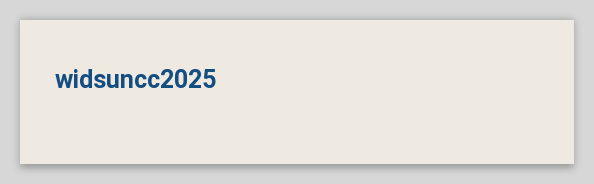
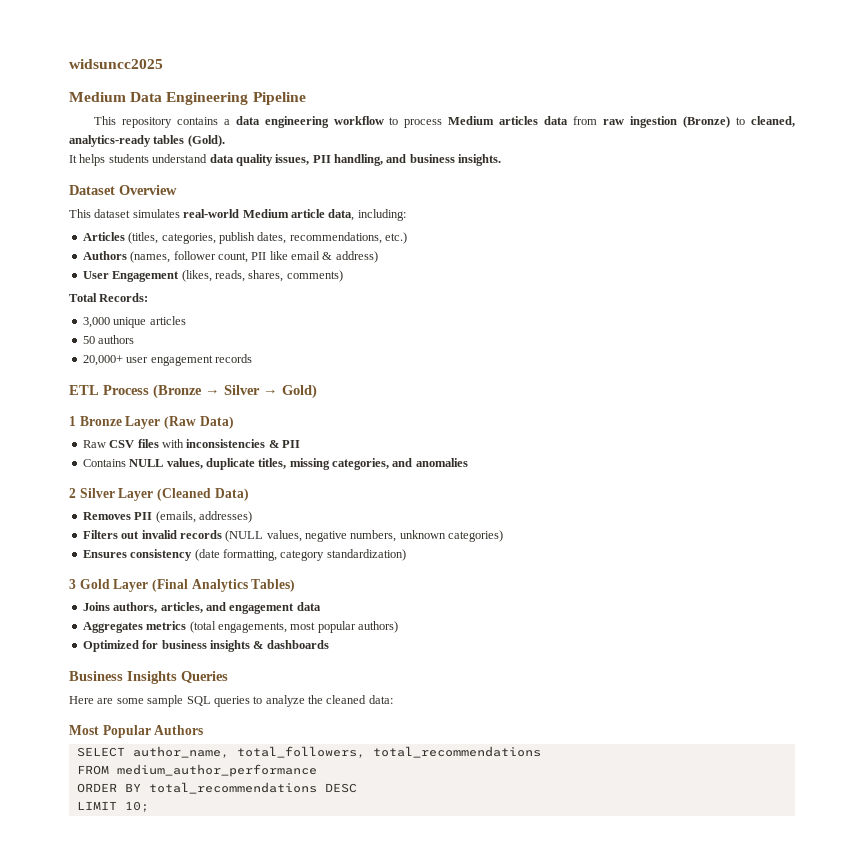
+ Medium Data Engineering Pipeline
+ This repository contains a data engineering workflow to process Medium articles data from raw ingestion (Bronze) to cleaned, analytics-ready tables (Gold).
+ It helps students understand data quality issues, PII handling, and business insights.
+ Dataset Overview
+ This dataset simulates real-world Medium article data, including:
+ Articles (titles, categories, publish dates, recommendations, etc.)
+ Authors (names, follower count, PII like email & address)
+ User Engagement (likes, reads, shares, comments)
+ Total Records:
+ 3,000 unique articles
+ 50 authors
+ 20,000+ user engagement records
+ ETL Process (Bronze → Silver → Gold)
+ 1 Bronze Layer (Raw Data)
+ Raw CSV files with inconsistencies & PII
+ Contains NULL values, duplicate titles, missing categories, and anomalies
+ 2 Silver Layer (Cleaned Data)
+ Removes PII (emails, addresses)
+ Filters out invalid records (NULL values, negative numbers, unknown categories)
+ Ensures consistency (date formatting, category standardization)
+ 3 Gold Layer (Final Analytics Tables)
+ Joins authors, articles, and engagement data
+ Aggregates metrics (total engagements, most popular authors)
+ Optimized for business insights & dashboards
+ Business Insights Queries
+ Here are some sample SQL queries to analyze the cleaned data:
+ Most Popular Authors
+ SELECT author_name, total_followers, total_recommendations
+ FROM medium_author_performance
+ ORDER BY total_recommendations DESC
+ LIMIT 10;

